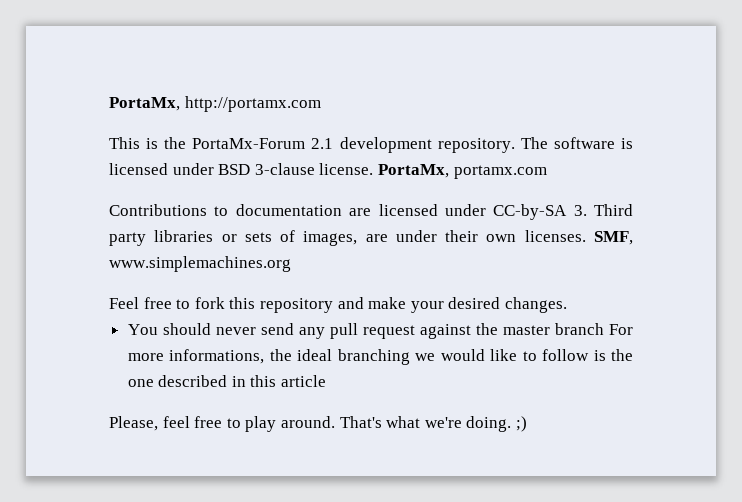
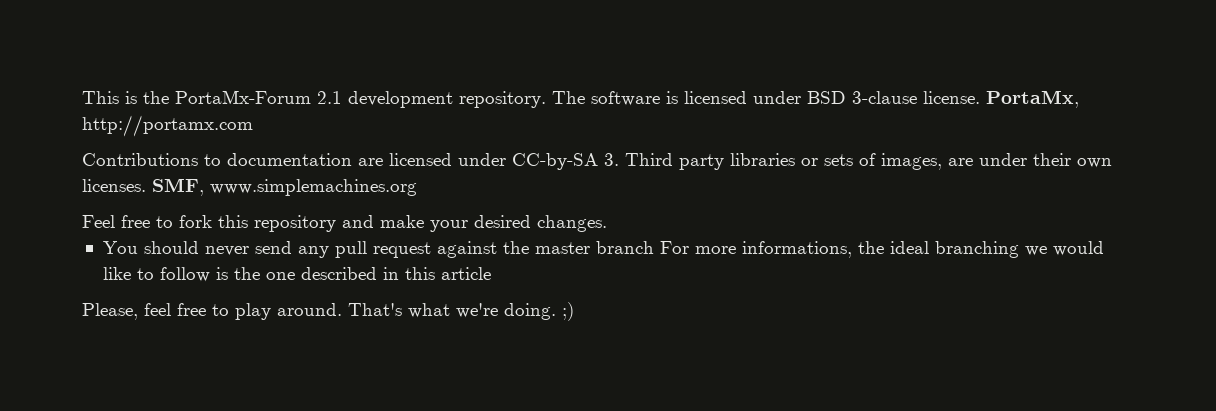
- PortaMx, http://portamx.com
- PortaMx, portamx.com
+ PortaMx, http://portamx.com

